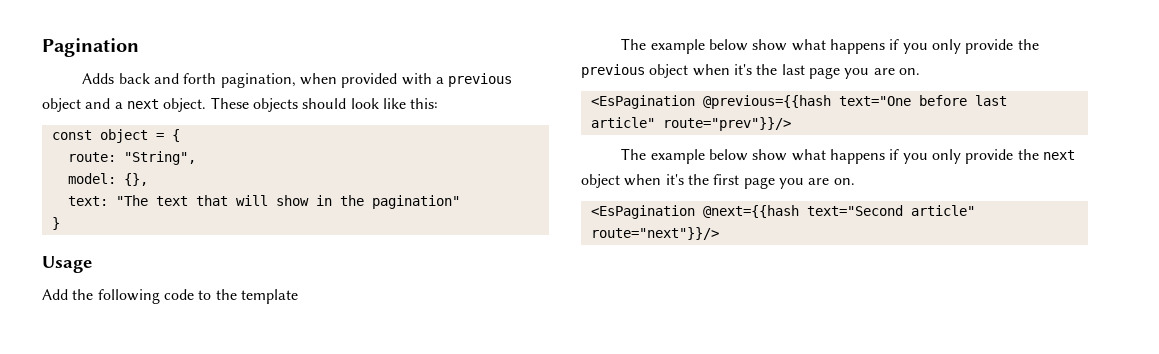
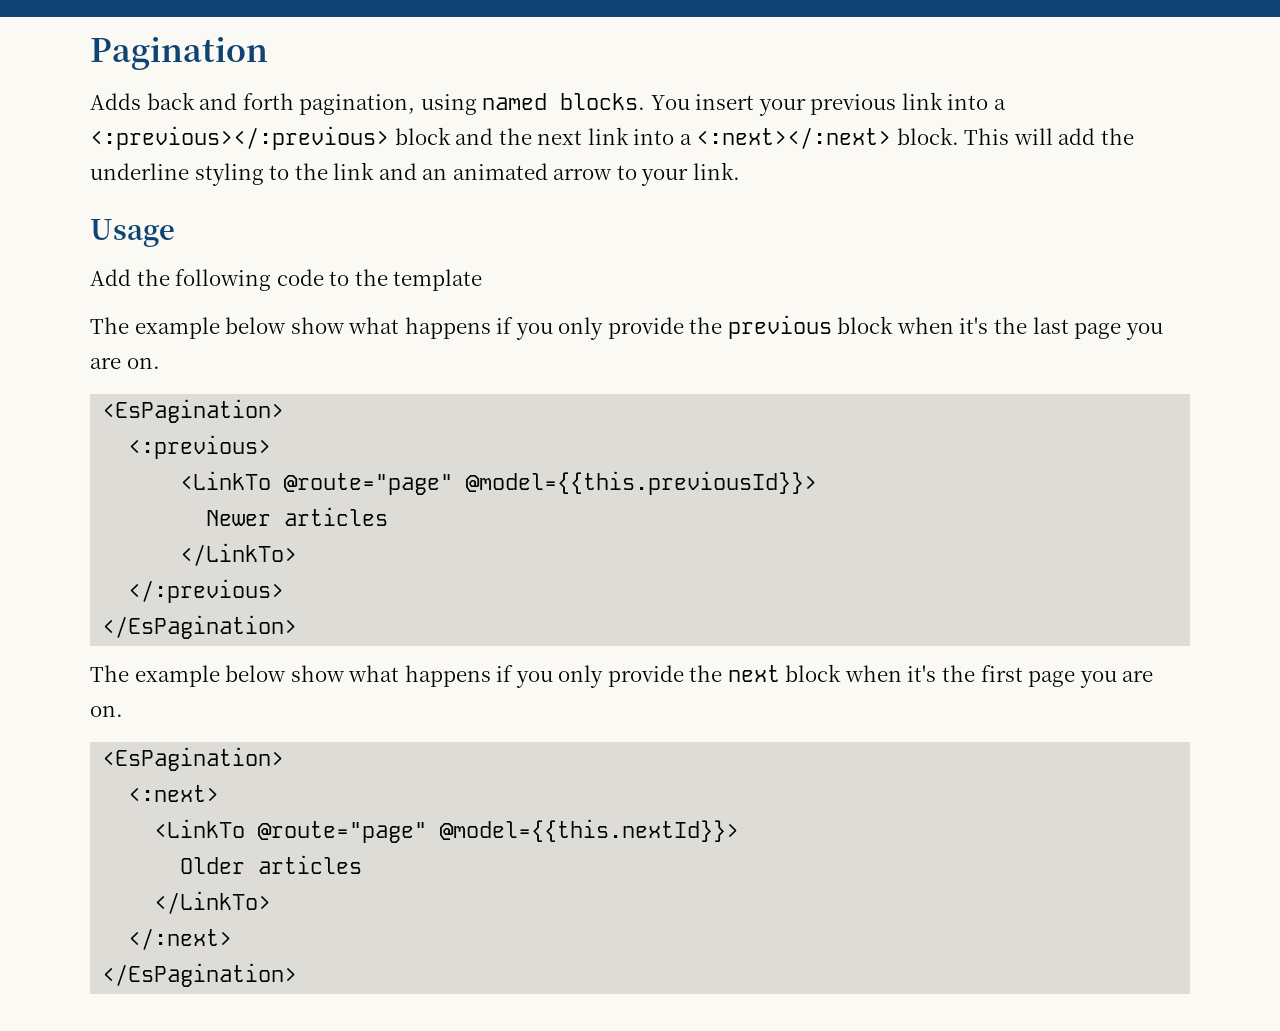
- Adds back and forth pagination, when provided with a previous object and a next object. These objects should look like this:
- const object = {
- route: "String",
- model: {},
- text: "The text that will show in the pagination"
- }
+ Adds back and forth pagination, using named blocks. You insert your previous link into a <:previous></:previous> block and the next link into a <:next></:next> block. This will add the underline styling to the link and an animated arrow to your link.
- The example below show what happens if you only provide the previous object when it's the last page you are on.
- <EsPagination @previous={{hash text="One before last article" route="prev"}}/>
+ The example below show what happens if you only provide the previous block when it's the last page you are on.
+ <EsPagination>
+ <:previous>
+ <LinkTo @route="page" @model={{this.previousId}}>
+ Newer articles
+ </LinkTo>
+ </:previous>
+ </EsPagination>
- The example below show what happens if you only provide the next object when it's the first page you are on.
- <EsPagination @next={{hash text="Second article" route="next"}}/>
+ The example below show what happens if you only provide the next block when it's the first page you are on.
+ <EsPagination>
+ <:next>
+ <LinkTo @route="page" @model={{this.nextId}}>
+ Older articles
+ </LinkTo>
+ </:next>
+ </EsPagination>

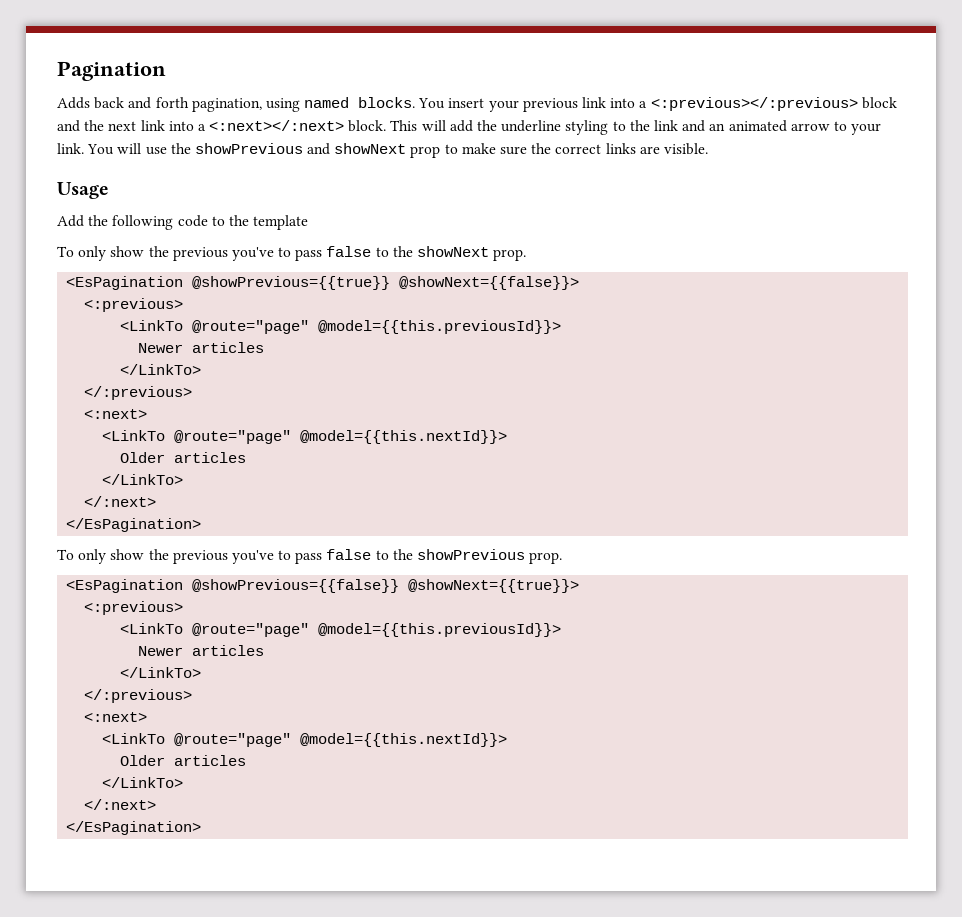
+ You will use the showPrevious and showNext prop to make sure the correct links are visible.
- The example below show what happens if you only provide the previous block when it's the last page you are on.
- <EsPagination>
+ To only show the previous you've to pass false to the showNext prop.
+ <EsPagination @showPrevious={{true}} @showNext={{false}}>
  <:previous>
  <LinkTo @route="page" @model={{this.previousId}}>
  Newer articles
  </LinkTo>
  </:previous>
+ <:next>
+ <LinkTo @route="page" @model={{this.nextId}}>
+ Older articles
+ </LinkTo>
+ </:next>
  </EsPagination>
- The example below show what happens if you only provide the next block when it's the first page you are on.
- <EsPagination>
+ To only show the previous you've to pass false to the showPrevious prop.
+ <EsPagination @showPrevious={{false}} @showNext={{true}}>
+ <:previous>
+ <LinkTo @route="page" @model={{this.previousId}}>
+ Newer articles
+ </LinkTo>
+ </:previous>

